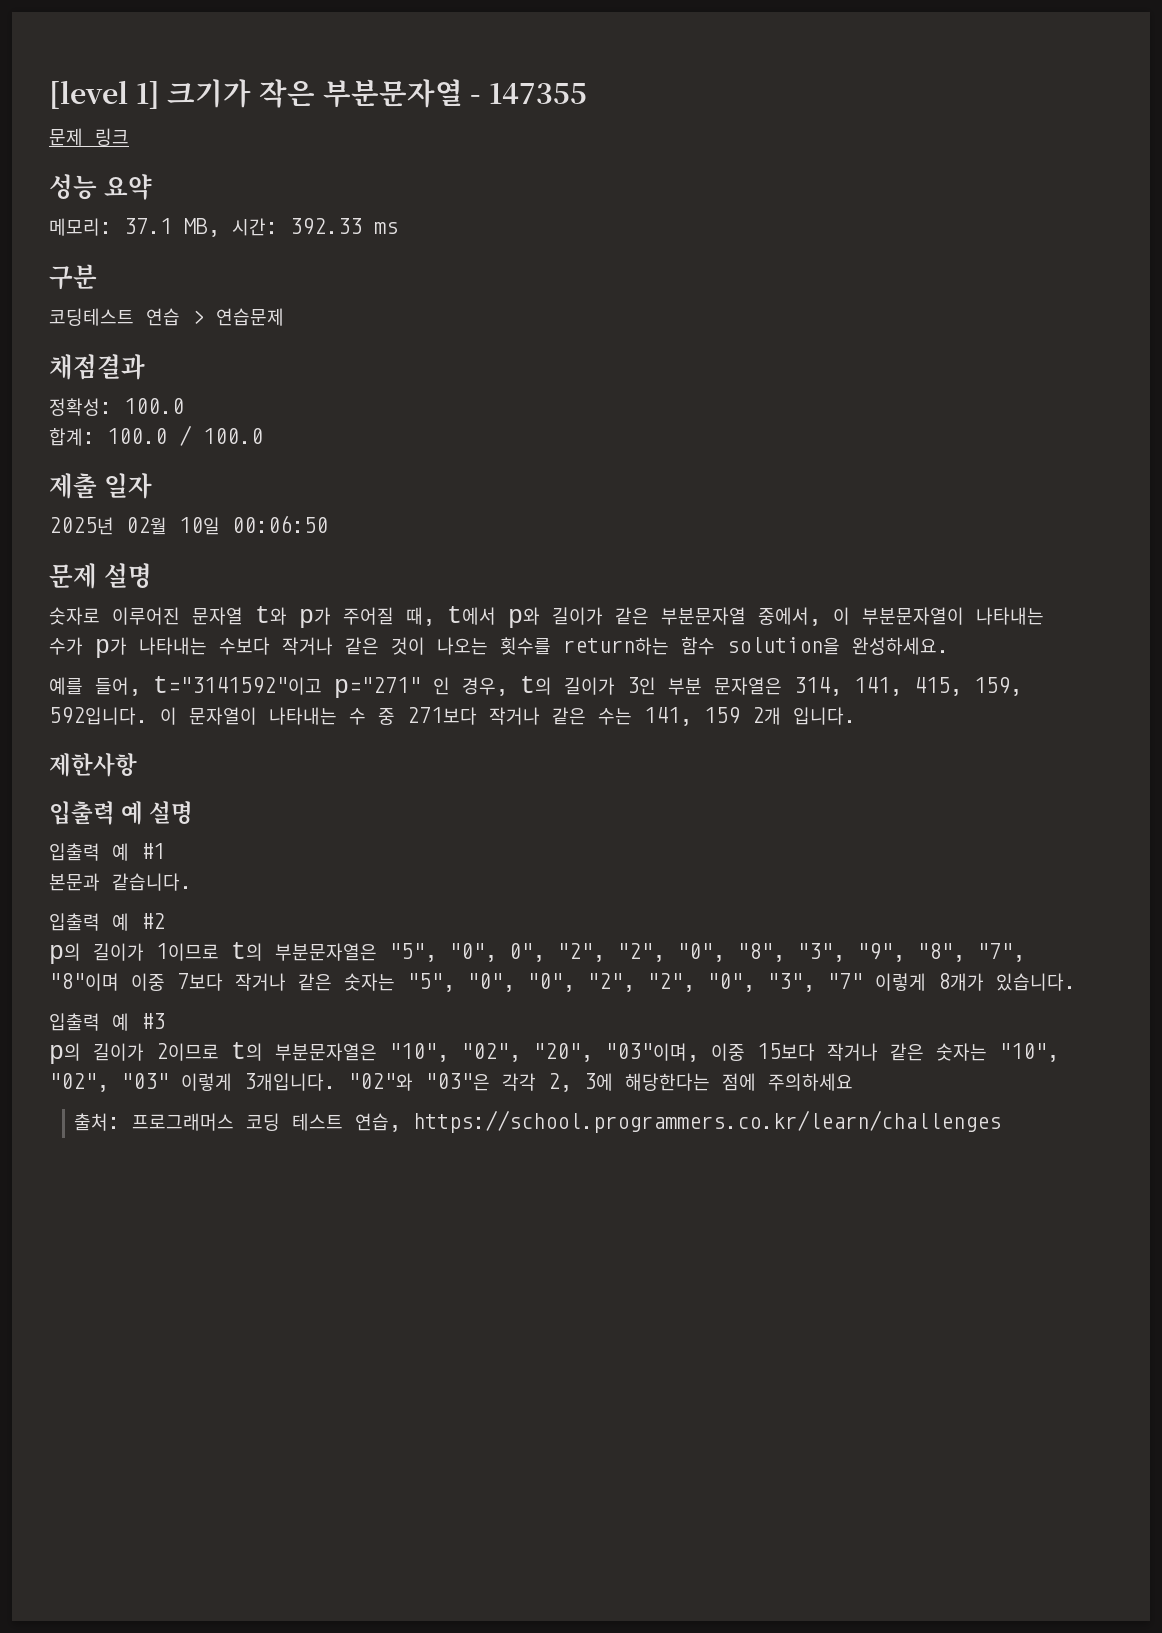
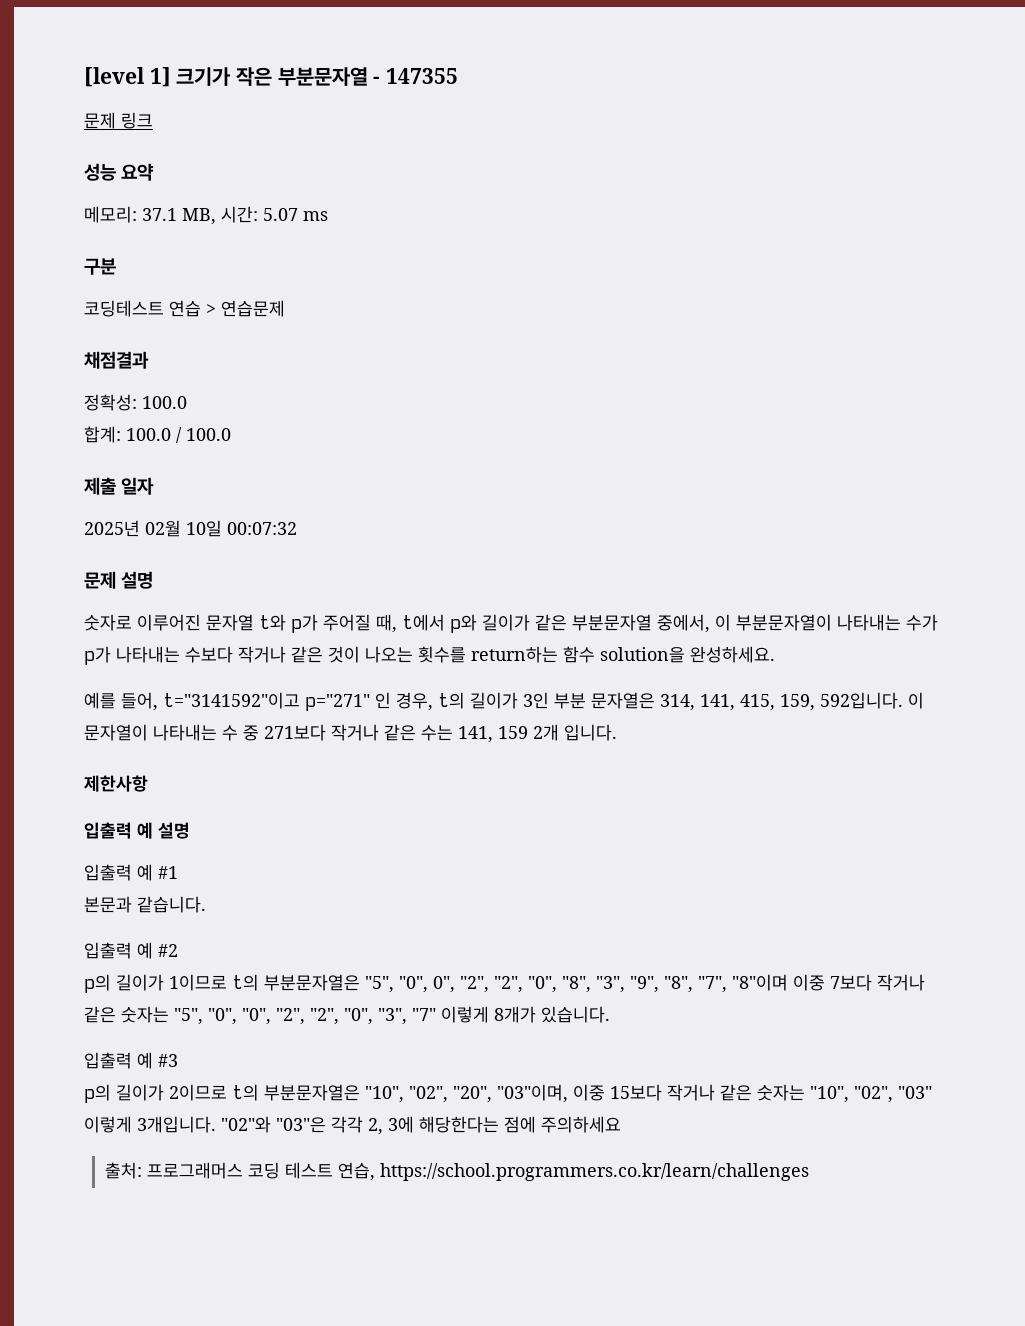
- 메모리: 37.1 MB, 시간: 392.33 ms
+ 메모리: 37.1 MB, 시간: 5.07 ms
- 2025년 02월 10일 00:06:50
+ 2025년 02월 10일 00:07:32

